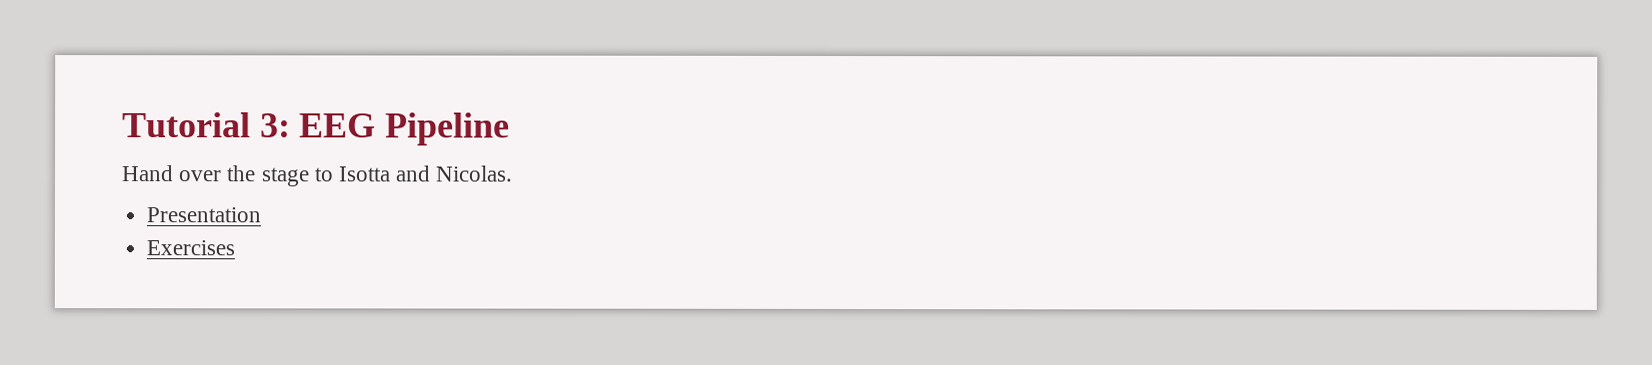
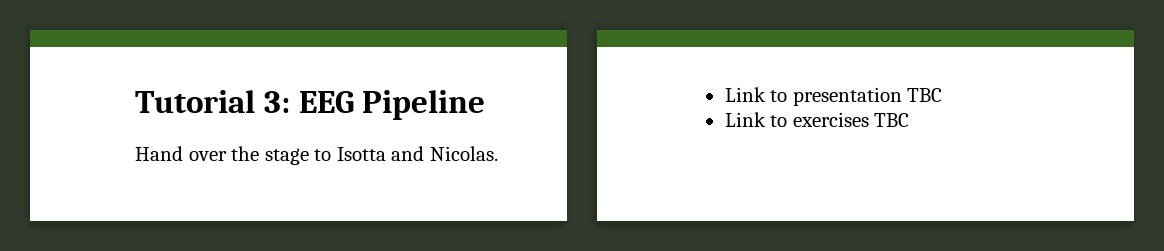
- Presentation
- Exercises
+ Link to presentation TBC
+ Link to exercises TBC

